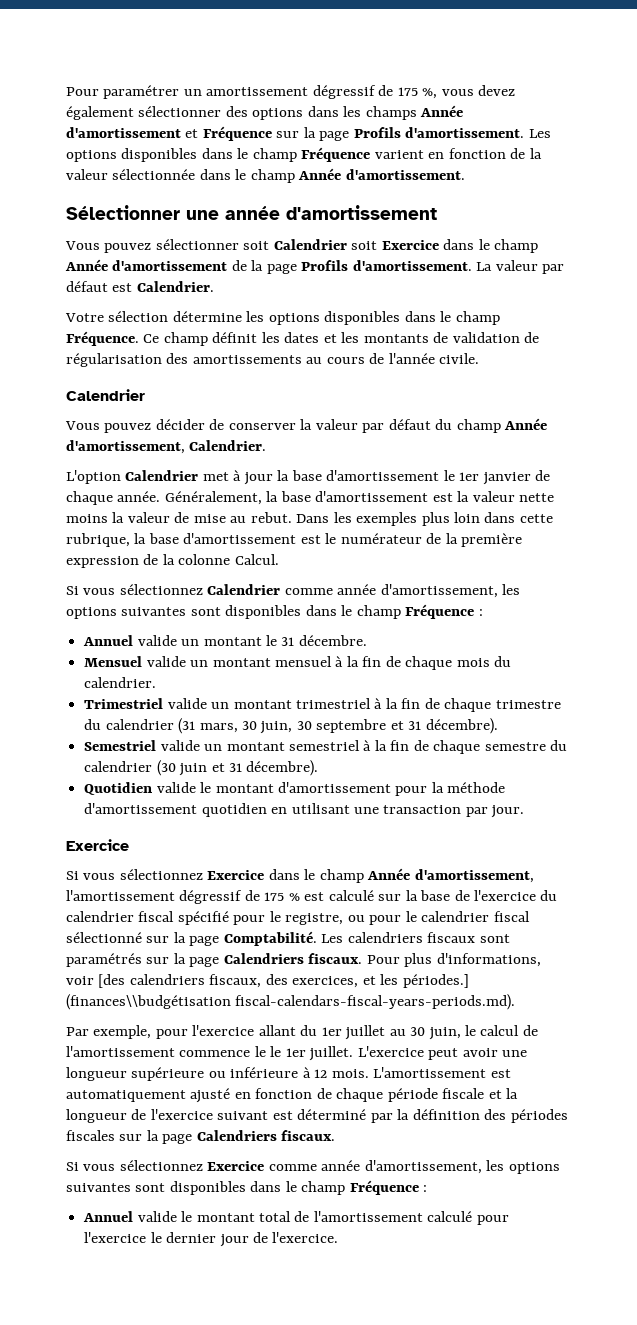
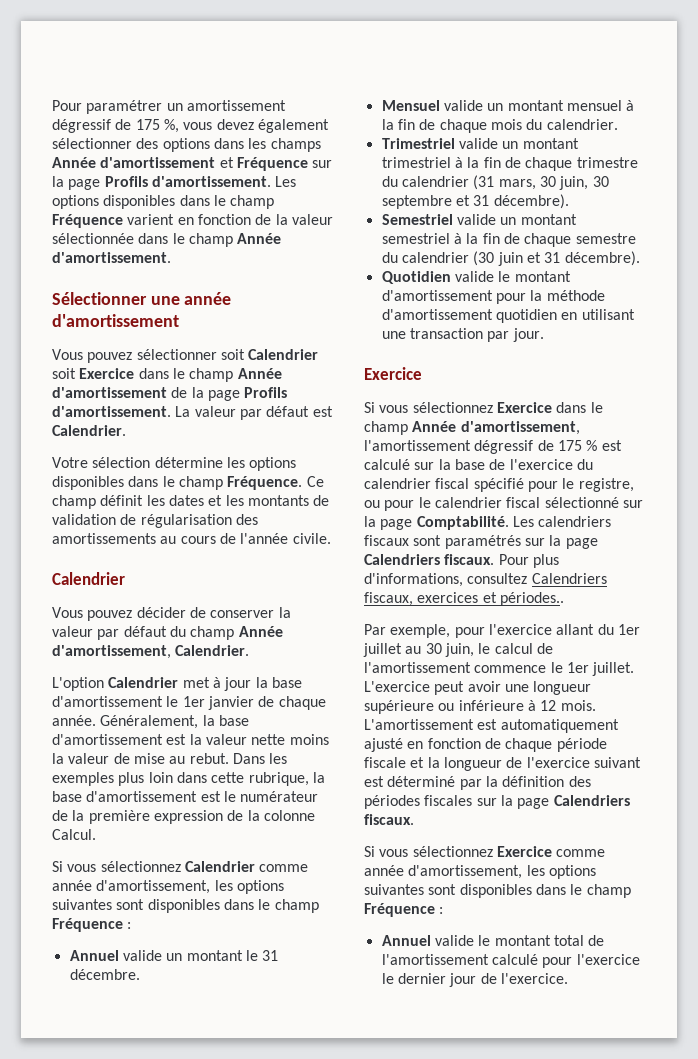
- Pour plus d'informations, voir [des calendriers fiscaux, des exercices, et les périodes.] (finances\\budgétisation fiscal-calendars-fiscal-years-periods.md).
+ Pour plus d'informations, consultez Calendriers fiscaux, exercices et périodes..
- Par exemple, pour l'exercice allant du 1er juillet au 30 juin, le calcul de l'amortissement commence le le 1er juillet.
+ Par exemple, pour l'exercice allant du 1er juillet au 30 juin, le calcul de l'amortissement commence le 1er juillet.

